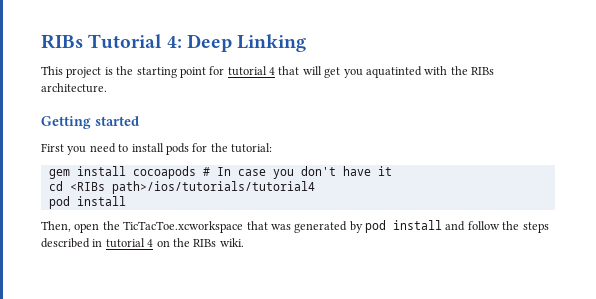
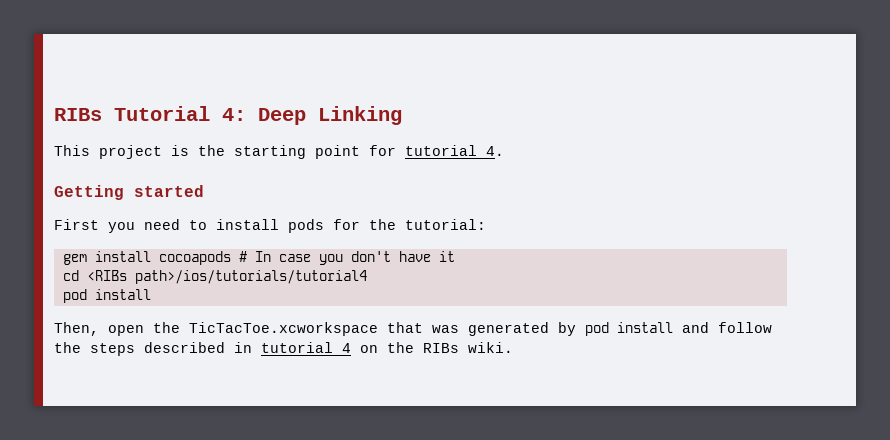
- This project is the starting point for tutorial 4 that will get you aquatinted with the RIBs architecture.
+ This project is the starting point for tutorial 4.

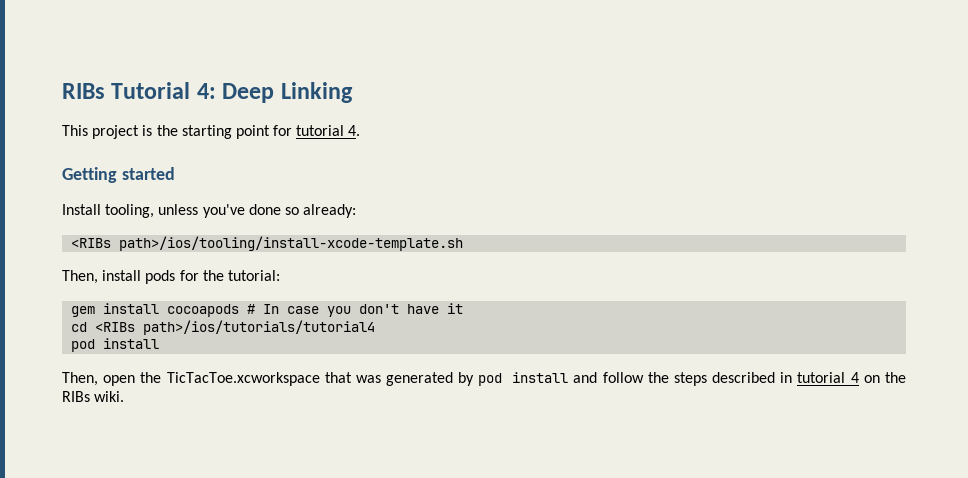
- First you need to install pods for the tutorial:
+ Install tooling, unless you've done so already:
+ <RIBs path>/ios/tooling/install-xcode-template.sh
+ Then, install pods for the tutorial:

